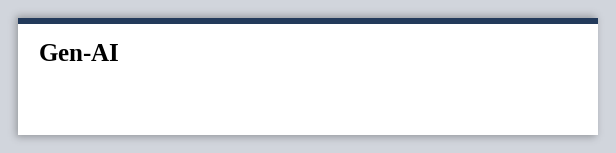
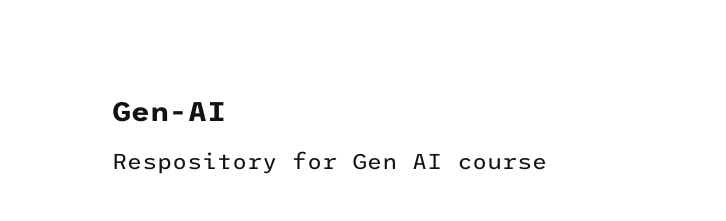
+ Respository for Gen AI course

